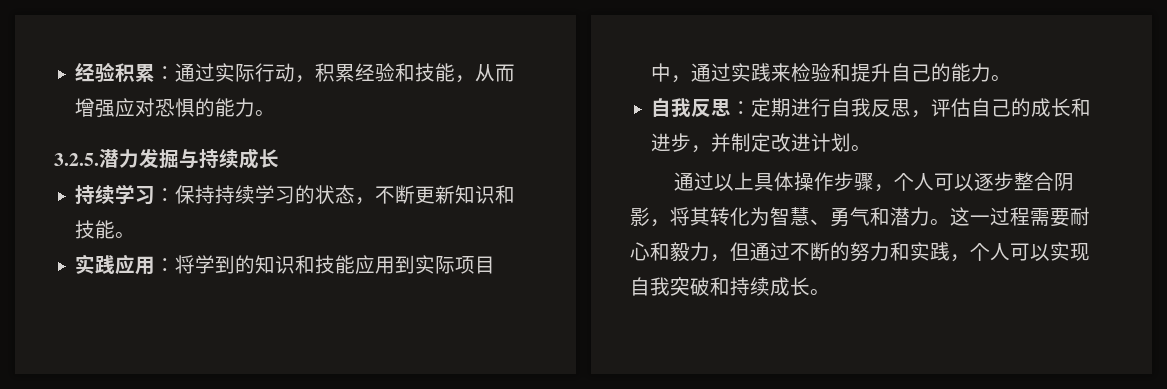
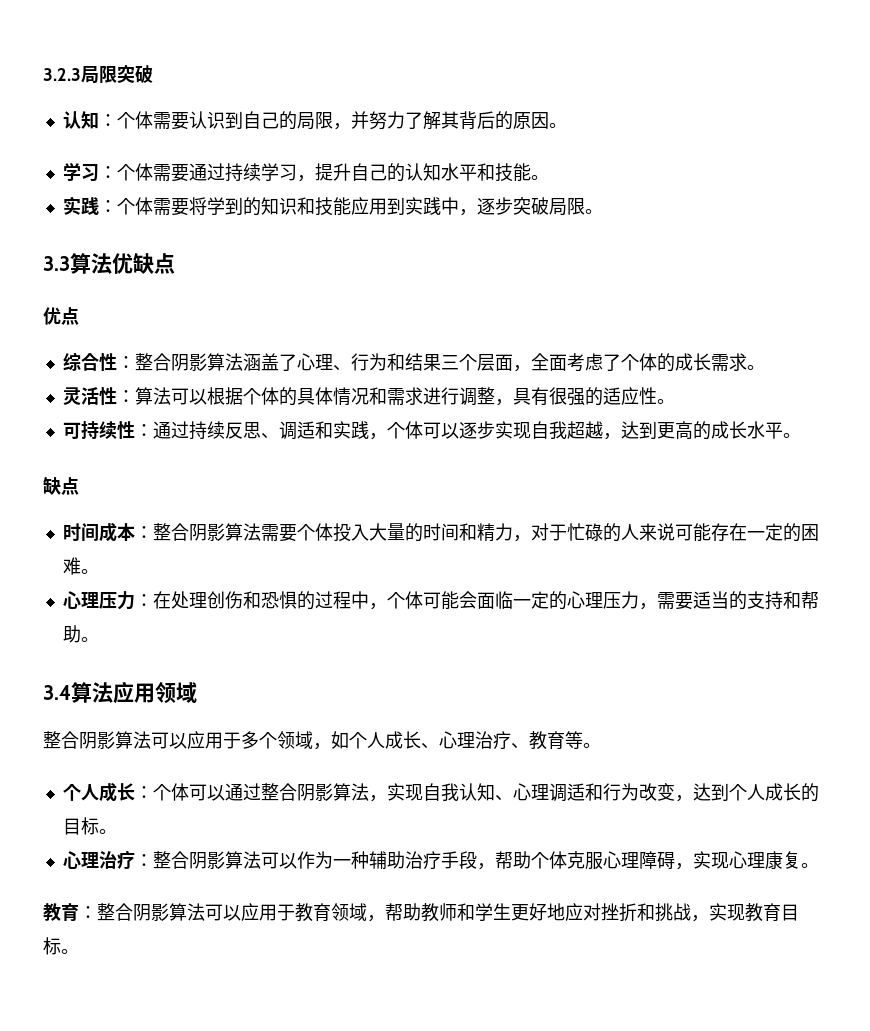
- 经验积累：通过实际行动，积累经验和技能，从而增强应对恐惧的能力。
- 3.2.5.潜力发掘与持续成长
- 持续学习：保持持续学习的状态，不断更新知识和技能。
+ 3.2.3局限突破
+ 认知：个体需要认识到自己的局限，并努力了解其背后的原因。
+ 学习：个体需要通过持续学习，提升自己的认知水平和技能。
- 实践应用：将学到的知识和技能应用到实际项目中，通过实践来检验和提升自己的能力。
- 自我反思：定期进行自我反思，评估自己的成长和进步，并制定改进计划。
- 通过以上具体操作步骤，个人可以逐步整合阴影，将其转化为智慧、勇气和潜力。这一过程需要耐心和毅力，但通过不断的努力和实践，个人可以实现自我突破和持续成长。
+ 实践：个体需要将学到的知识和技能应用到实践中，逐步突破局限。
+ 3.3算法优缺点
+ 优点
+ 综合性：整合阴影算法涵盖了心理、行为和结果三个层面，全面考虑了个体的成长需求。
+ 灵活性：算法可以根据个体的具体情况和需求进行调整，具有很强的适应性。
+ 可持续性：通过持续反思、调适和实践，个体可以逐步实现自我超越，达到更高的成长水平。
+ 缺点
+ 时间成本：整合阴影算法需要个体投入大量的时间和精力，对于忙碌的人来说可能存在一定的困难。
+ 心理压力：在处理创伤和恐惧的过程中，个体可能会面临一定的心理压力，需要适当的支持和帮助。
+ 3.4算法应用领域
+ 整合阴影算法可以应用于多个领域，如个人成长、心理治疗、教育等。
+ 个人成长：个体可以通过整合阴影算法，实现自我认知、心理调适和行为改变，达到个人成长的目标。
+ 心理治疗：整合阴影算法可以作为一种辅助治疗手段，帮助个体克服心理障碍，实现心理康复。
+ 教育：整合阴影算法可以应用于教育领域，帮助教师和学生更好地应对挫折和挑战，实现教育目标。

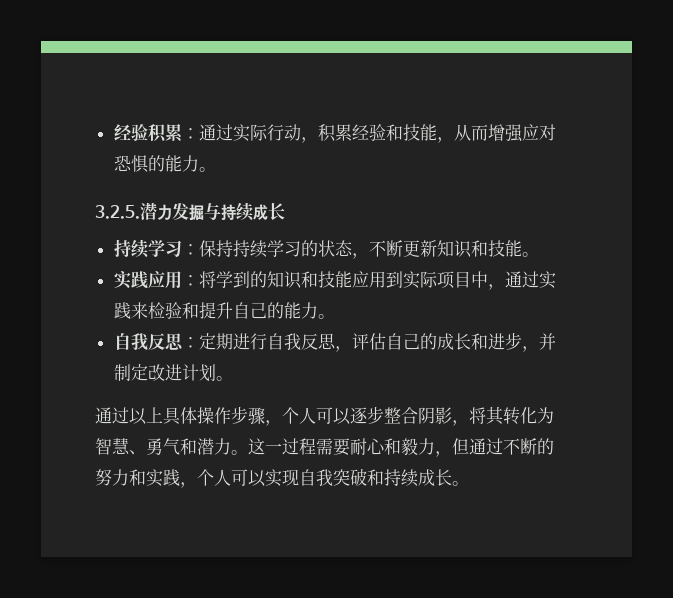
- 3.2.3局限突破
- 认知：个体需要认识到自己的局限，并努力了解其背后的原因。
- 学习：个体需要通过持续学习，提升自己的认知水平和技能。
+ 经验积累：通过实际行动，积累经验和技能，从而增强应对恐惧的能力。
+ 3.2.5.潜力发掘与持续成长
+ 持续学习：保持持续学习的状态，不断更新知识和技能。
- 实践：个体需要将学到的知识和技能应用到实践中，逐步突破局限。
- 3.3算法优缺点
- 优点
- 综合性：整合阴影算法涵盖了心理、行为和结果三个层面，全面考虑了个体的成长需求。
- 灵活性：算法可以根据个体的具体情况和需求进行调整，具有很强的适应性。
- 可持续性：通过持续反思、调适和实践，个体可以逐步实现自我超越，达到更高的成长水平。
- 缺点
- 时间成本：整合阴影算法需要个体投入大量的时间和精力，对于忙碌的人来说可能存在一定的困难。
- 心理压力：在处理创伤和恐惧的过程中，个体可能会面临一定的心理压力，需要适当的支持和帮助。
- 3.4算法应用领域
- 整合阴影算法可以应用于多个领域，如个人成长、心理治疗、教育等。
- 个人成长：个体可以通过整合阴影算法，实现自我认知、心理调适和行为改变，达到个人成长的目标。
- 心理治疗：整合阴影算法可以作为一种辅助治疗手段，帮助个体克服心理障碍，实现心理康复。
- 教育：整合阴影算法可以应用于教育领域，帮助教师和学生更好地应对挫折和挑战，实现教育目标。
+ 实践应用：将学到的知识和技能应用到实际项目中，通过实践来检验和提升自己的能力。
+ 自我反思：定期进行自我反思，评估自己的成长和进步，并制定改进计划。
+ 通过以上具体操作步骤，个人可以逐步整合阴影，将其转化为智慧、勇气和潜力。这一过程需要耐心和毅力，但通过不断的努力和实践，个人可以实现自我突破和持续成长。

